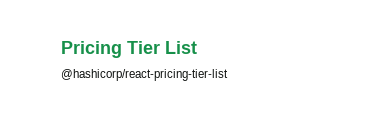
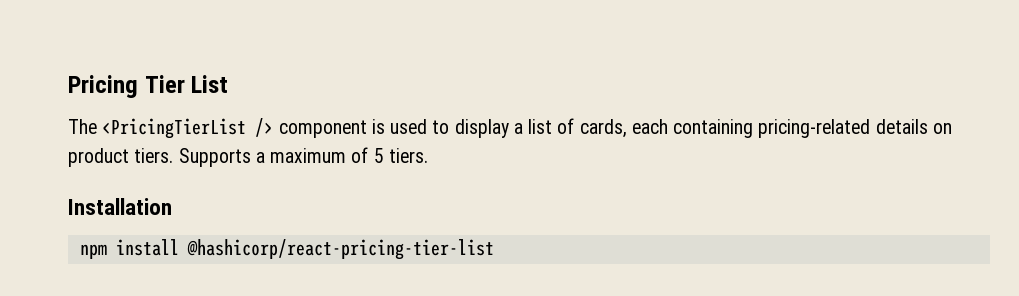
- @hashicorp/react-pricing-tier-list
+ The <PricingTierList /> component is used to display a list of cards, each containing pricing-related details on product tiers. Supports a maximum of 5 tiers.
+ Installation
+ npm install @hashicorp/react-pricing-tier-list

